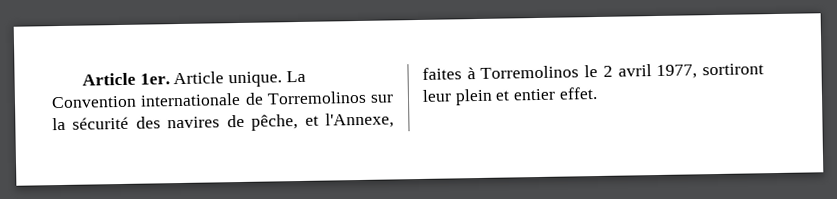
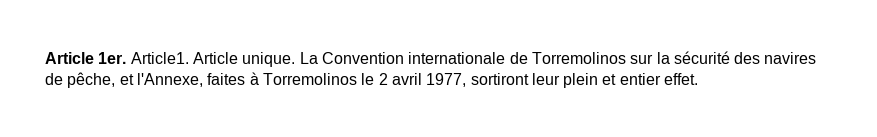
+ Article1.

